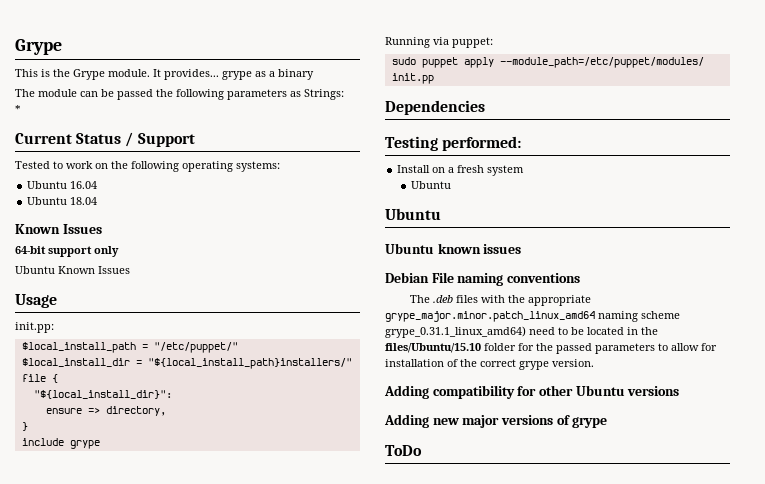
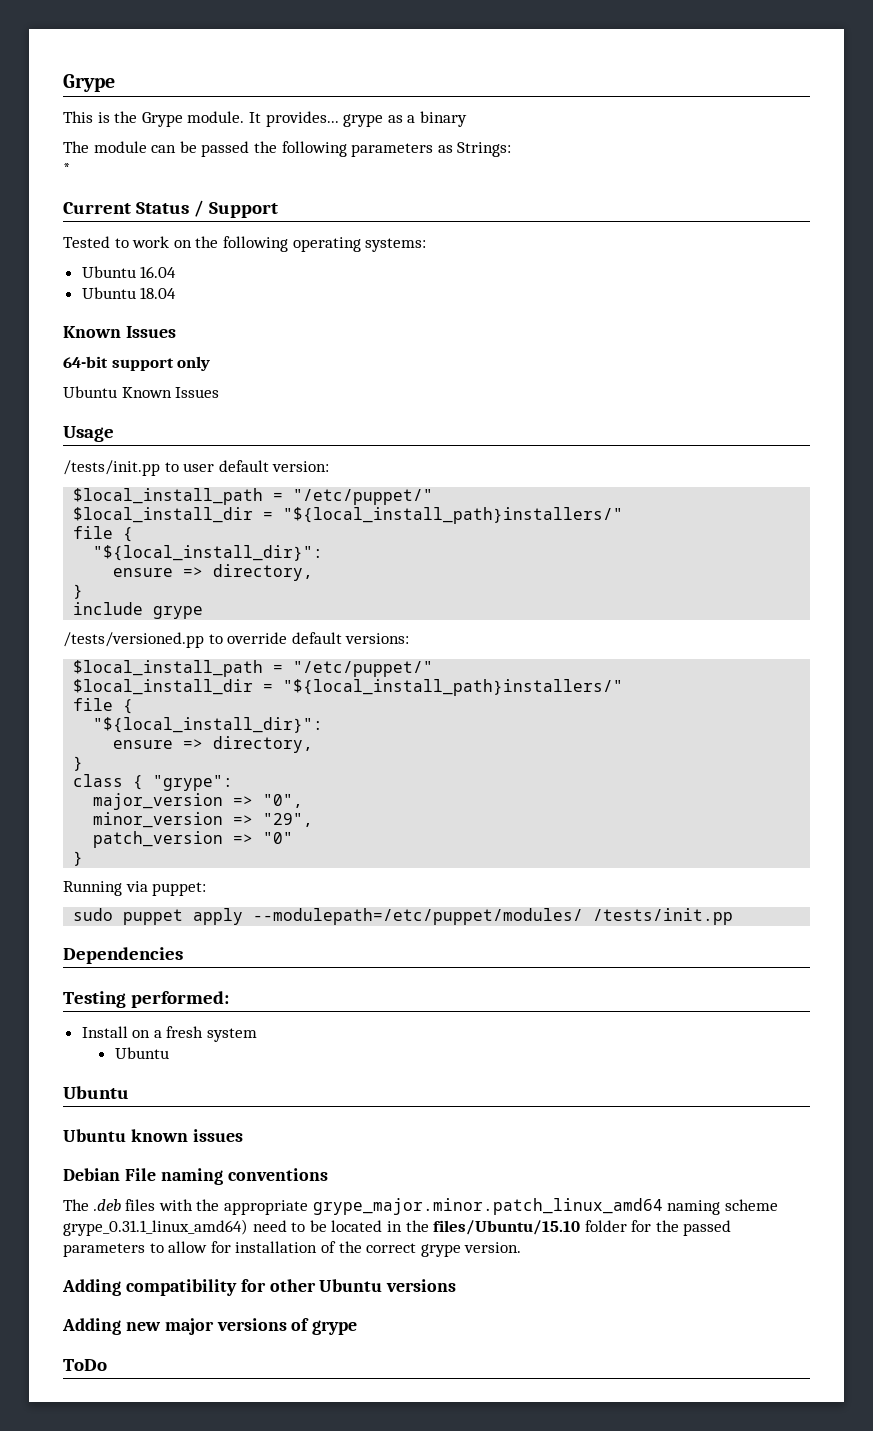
- init.pp:
+ /tests/init.pp to user default version:
+ /tests/versioned.pp to override default versions:
+ $local_install_path = "/etc/puppet/"
+ $local_install_dir = "${local_install_path}installers/"
+ file {
+ "${local_install_dir}":
+ ensure => directory,
+ }
+ class { "grype":
+ major_version => "0",
+ minor_version => "29",
+ patch_version => "0"
+ }
- sudo puppet apply --module_path=/etc/puppet/modules/ init.pp
+ sudo puppet apply --modulepath=/etc/puppet/modules/ /tests/init.pp

